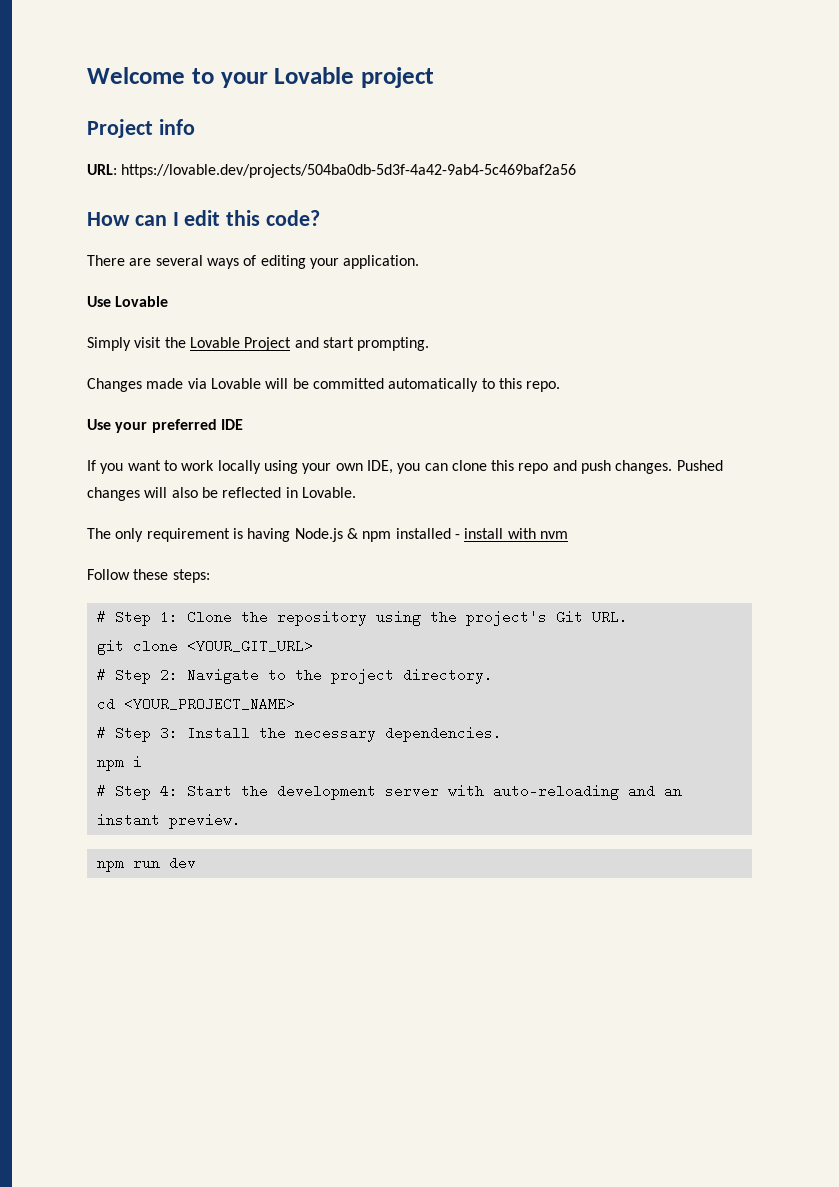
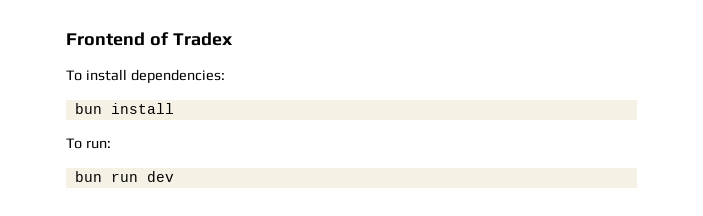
- Welcome to your Lovable project
- Project info
- URL: https://lovable.dev/projects/504ba0db-5d3f-4a42-9ab4-5c469baf2a56
- How can I edit this code?
- There are several ways of editing your application.
- Use Lovable
- Simply visit the Lovable Project and start prompting.
- Changes made via Lovable will be committed automatically to this repo.
- Use your preferred IDE
- If you want to work locally using your own IDE, you can clone this repo and push changes. Pushed changes will also be reflected in Lovable.
- The only requirement is having Node.js & npm installed - install with nvm
- Follow these steps:
- # Step 1: Clone the repository using the project's Git URL.
- git clone <YOUR_GIT_URL>
- # Step 2: Navigate to the project directory.
- cd <YOUR_PROJECT_NAME>
- # Step 3: Install the necessary dependencies.
- npm i
- # Step 4: Start the development server with auto-reloading and an instant preview.
- npm run dev
+ Frontend of Tradex
+ To install dependencies:
+ bun install
+ To run:
+ bun run dev

